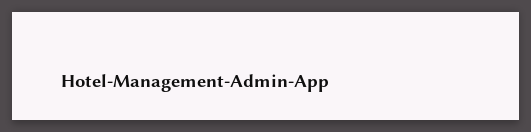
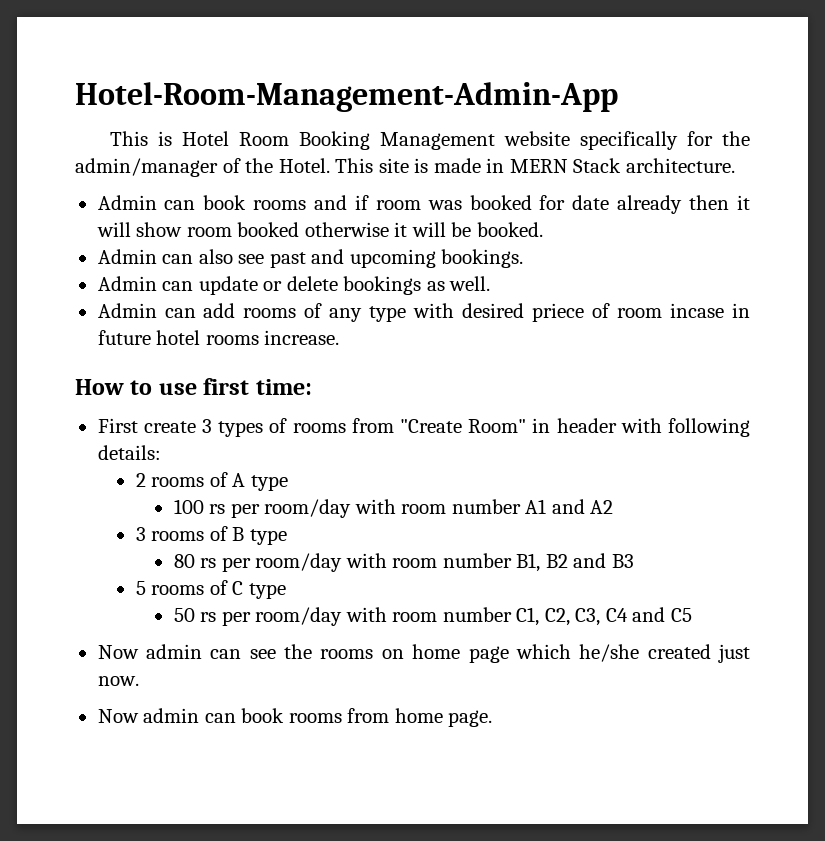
- Hotel-Management-Admin-App
+ Hotel-Room-Management-Admin-App
+ This is Hotel Room Booking Management website specifically for the admin/manager of the Hotel. This site is made in MERN Stack architecture.
+ Admin can book rooms and if room was booked for date already then it will show room booked otherwise it will be booked.
+ Admin can also see past and upcoming bookings.
+ Admin can update or delete bookings as well.
+ Admin can add rooms of any type with desired priece of room incase in future hotel rooms increase.
+ How to use first time:
+ First create 3 types of rooms from "Create Room" in header with following details:
+ 2 rooms of A type
+ 100 rs per room/day with room number A1 and A2
+ 3 rooms of B type
+ 80 rs per room/day with room number B1, B2 and B3
+ 5 rooms of C type
+ 50 rs per room/day with room number C1, C2, C3, C4 and C5
+ Now admin can see the rooms on home page which he/she created just now.
+ Now admin can book rooms from home page.

